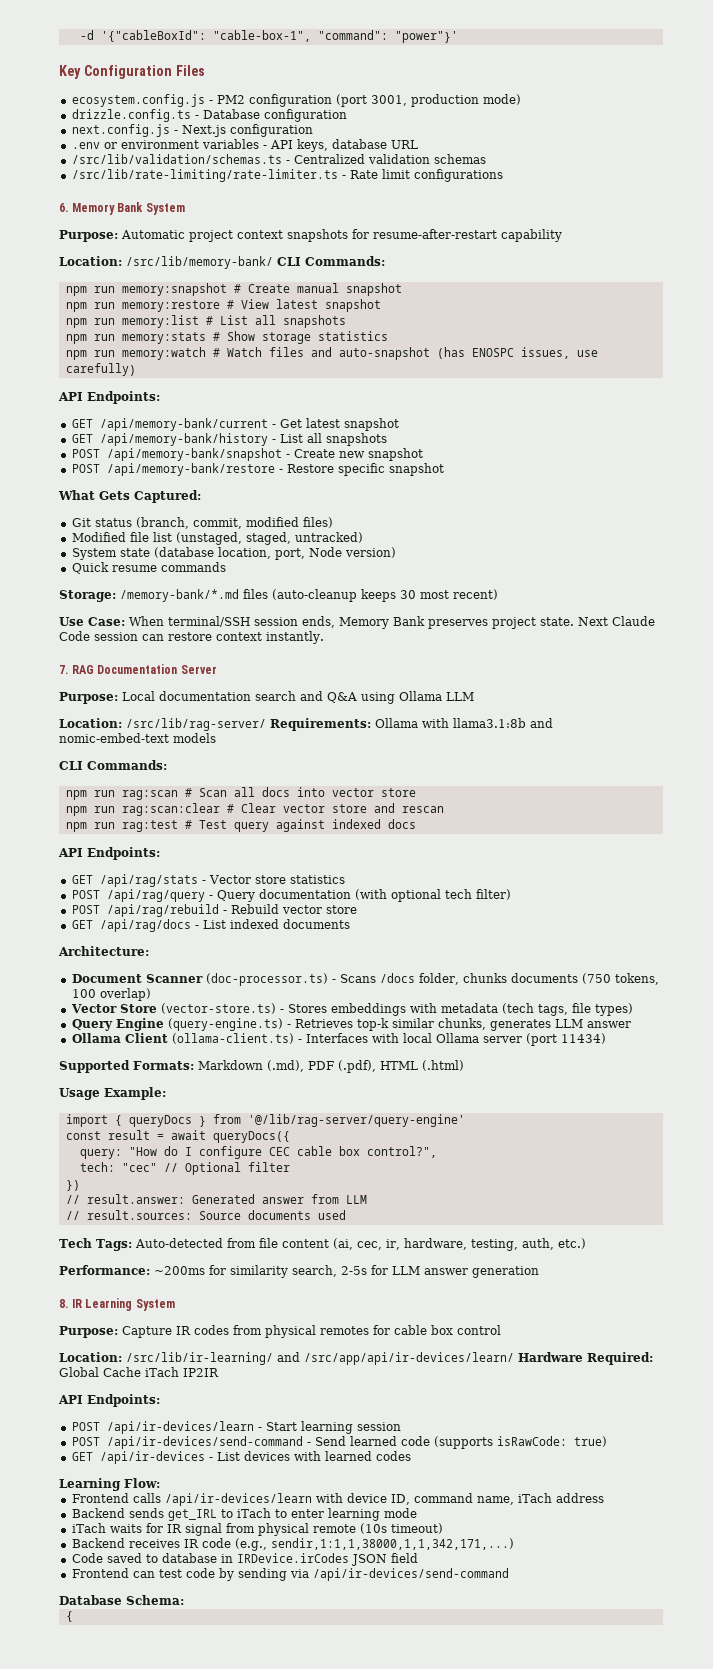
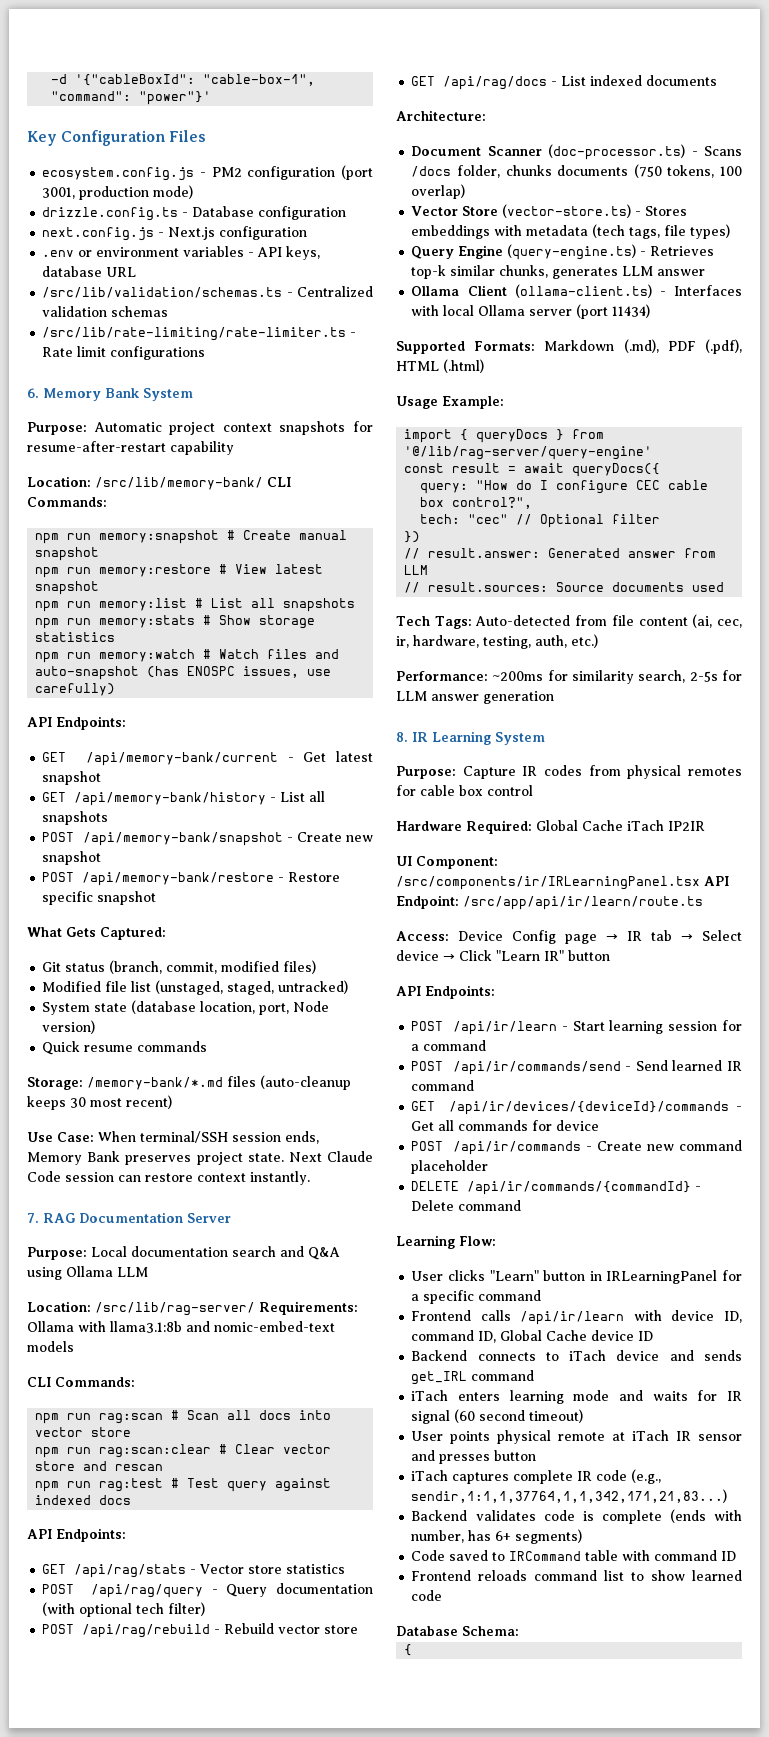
- Location: /src/lib/ir-learning/ and /src/app/api/ir-devices/learn/ Hardware Required: Global Cache iTach IP2IR
+ Hardware Required: Global Cache iTach IP2IR
+ UI Component: /src/components/ir/IRLearningPanel.tsx API Endpoint: /src/app/api/ir/learn/route.ts
+ Access: Device Config page → IR tab → Select device → Click "Learn IR" button
- POST /api/ir-devices/learn - Start learning session
- POST /api/ir-devices/send-command - Send learned code (supports isRawCode: true)
- GET /api/ir-devices - List devices with learned codes
+ POST /api/ir/learn - Start learning session for a command
+ POST /api/ir/commands/send - Send learned IR command
+ GET /api/ir/devices/{deviceId}/commands - Get all commands for device
+ POST /api/ir/commands - Create new command placeholder
+ DELETE /api/ir/commands/{commandId} - Delete command
  Learning Flow:
+ User clicks "Learn" button in IRLearningPanel for a specific command
- Frontend calls /api/ir-devices/learn with device ID, command name, iTach address
- Backend sends get_IRL to iTach to enter learning mode
- iTach waits for IR signal from physical remote (10s timeout)
- Backend receives IR code (e.g., sendir,1:1,1,38000,1,1,342,171,...)
- Code saved to database in IRDevice.irCodes JSON field
- Frontend can test code by sending via /api/ir-devices/send-command
+ Frontend calls /api/ir/learn with device ID, command ID, Global Cache device ID
+ Backend connects to iTach device and sends get_IRL command
+ iTach enters learning mode and waits for IR signal (60 second timeout)
+ User points physical remote at iTach IR sensor and presses button
+ iTach captures complete IR code (e.g., sendir,1:1,1,37764,1,1,342,171,21,83...)
+ Backend validates code is complete (ends with number, has 6+ segments)
+ Code saved to IRCommand table with command ID
+ Frontend reloads command list to show learned code

